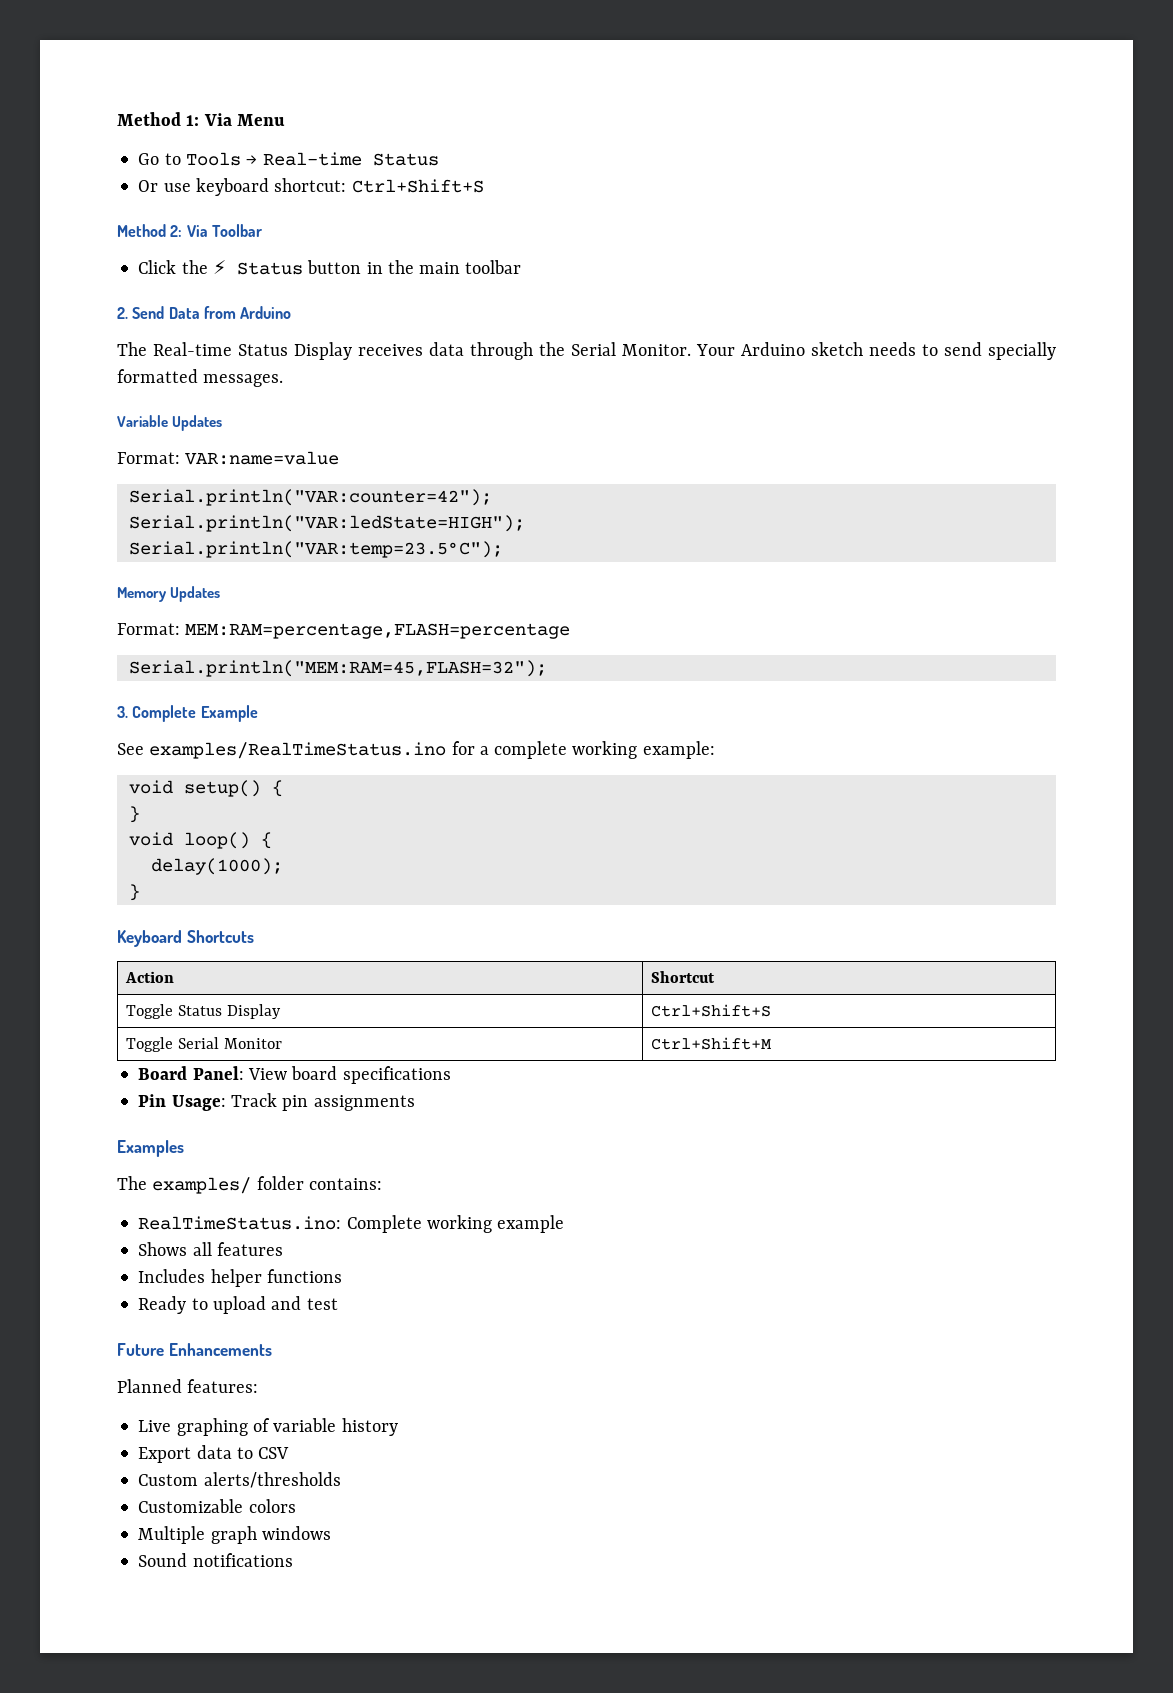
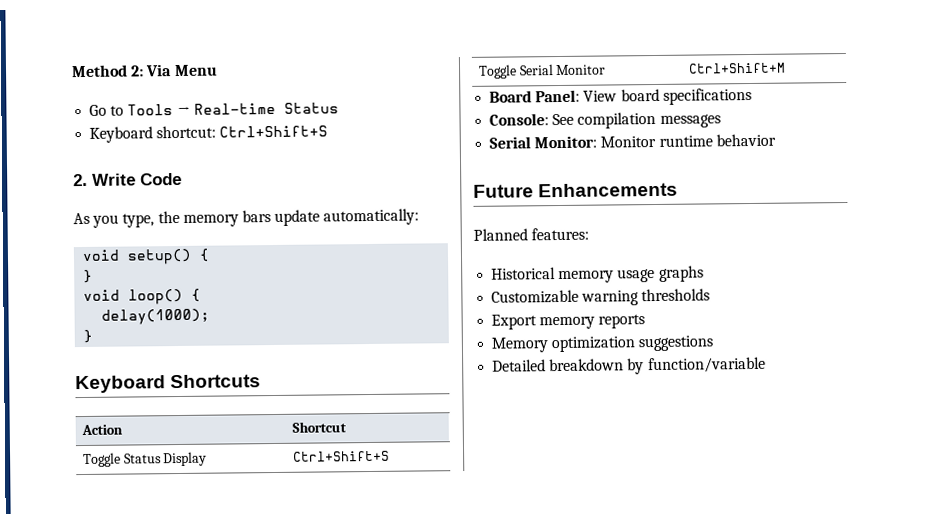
- Method 1: Via Menu
+ Method 2: Via Menu
- Or use keyboard shortcut: Ctrl+Shift+S
+ Keyboard shortcut: Ctrl+Shift+S
- Method 2: Via Toolbar
- Click the ⚡ Status button in the main toolbar
- 2. Send Data from Arduino
- The Real-time Status Display receives data through the Serial Monitor. Your Arduino sketch needs to send specially formatted messages.
- Variable Updates
- Format: VAR:name=value
- Serial.println("VAR:counter=42");
- Serial.println("VAR:ledState=HIGH");
- Serial.println("VAR:temp=23.5°C");
- Memory Updates
- Format: MEM:RAM=percentage,FLASH=percentage
- Serial.println("MEM:RAM=45,FLASH=32");
- 3. Complete Example
- See examples/RealTimeStatus.ino for a complete working example:
+ 2. Write Code
+ As you type, the memory bars update automatically:
- Pin Usage: Track pin assignments
- Examples
- The examples/ folder contains:
- RealTimeStatus.ino: Complete working example
- Shows all features
- Includes helper functions
- Ready to upload and test
+ Console: See compilation messages
+ Serial Monitor: Monitor runtime behavior
  Future Enhancements
  Planned features:
- Live graphing of variable history
- Export data to CSV
- Custom alerts/thresholds
- Customizable colors
- Multiple graph windows
- Sound notifications
+ Historical memory usage graphs
+ Customizable warning thresholds
+ Export memory reports
+ Memory optimization suggestions
+ Detailed breakdown by function/variable

